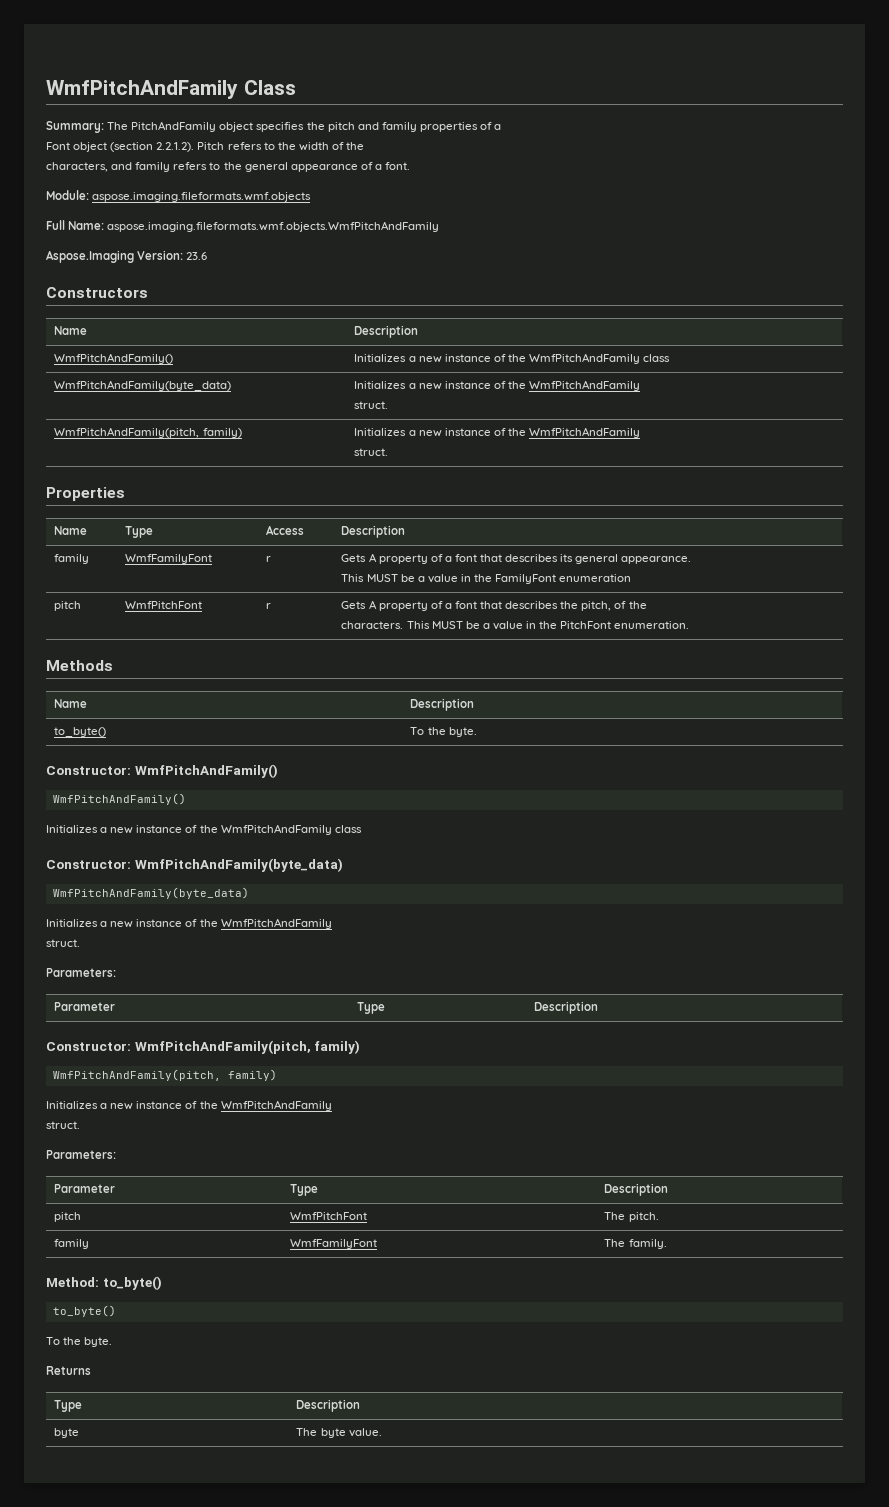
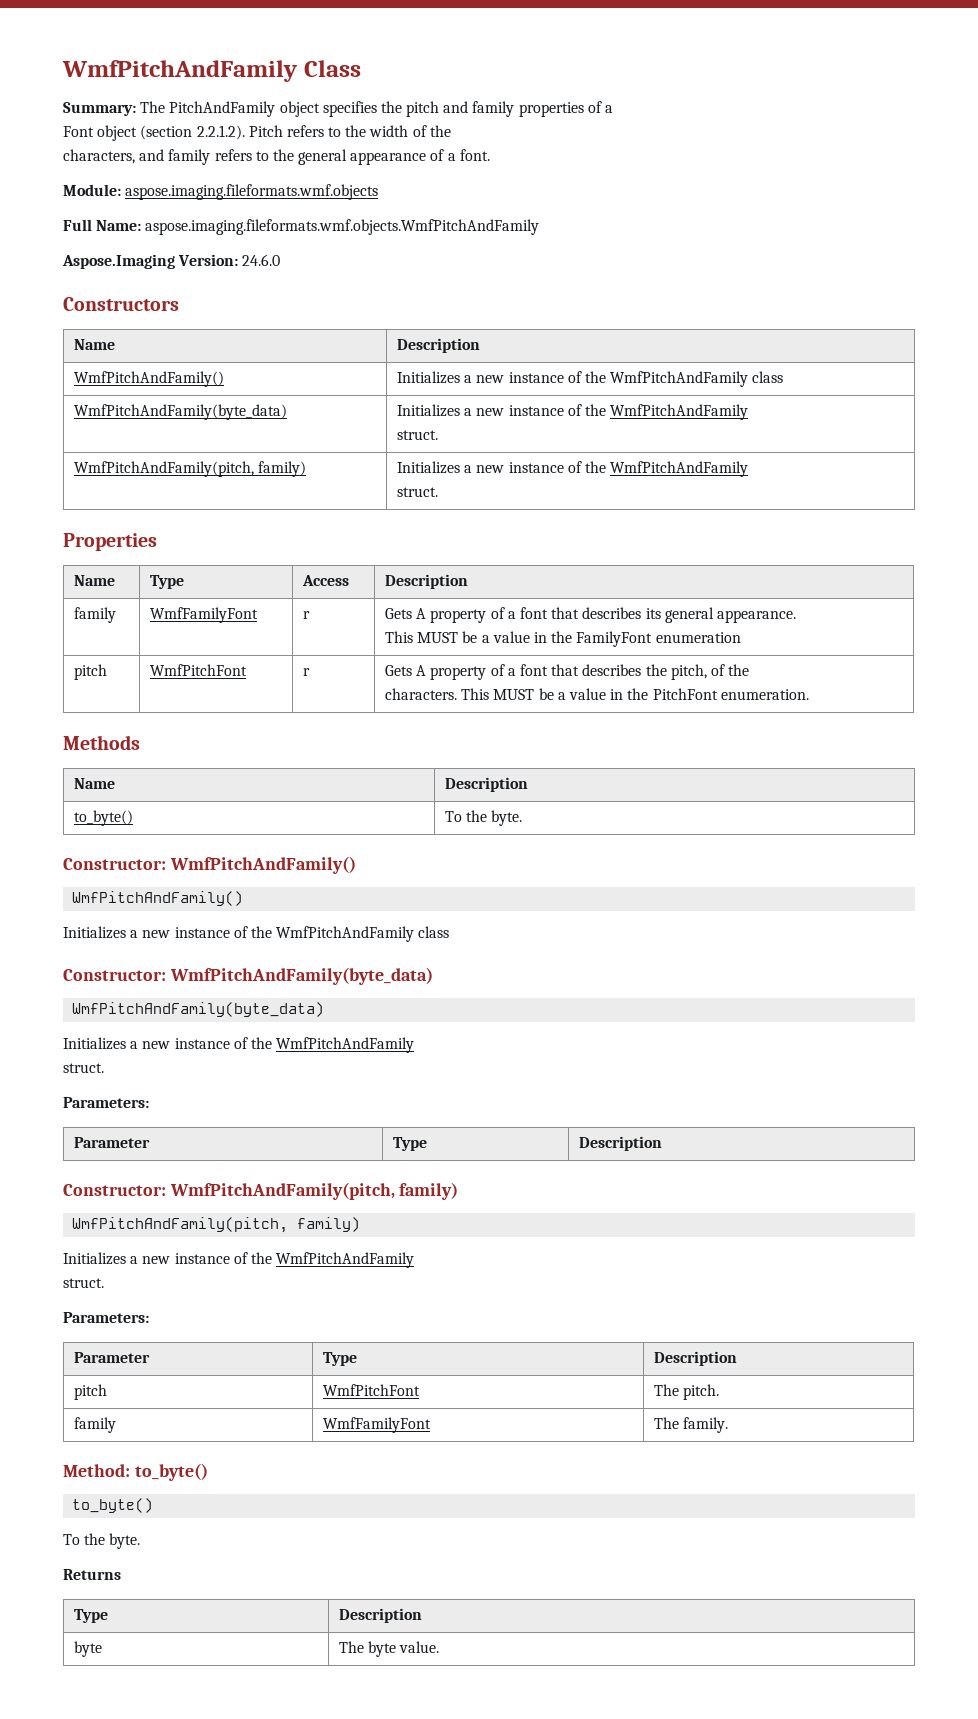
- Aspose.Imaging Version: 23.6
+ Aspose.Imaging Version: 24.6.0

